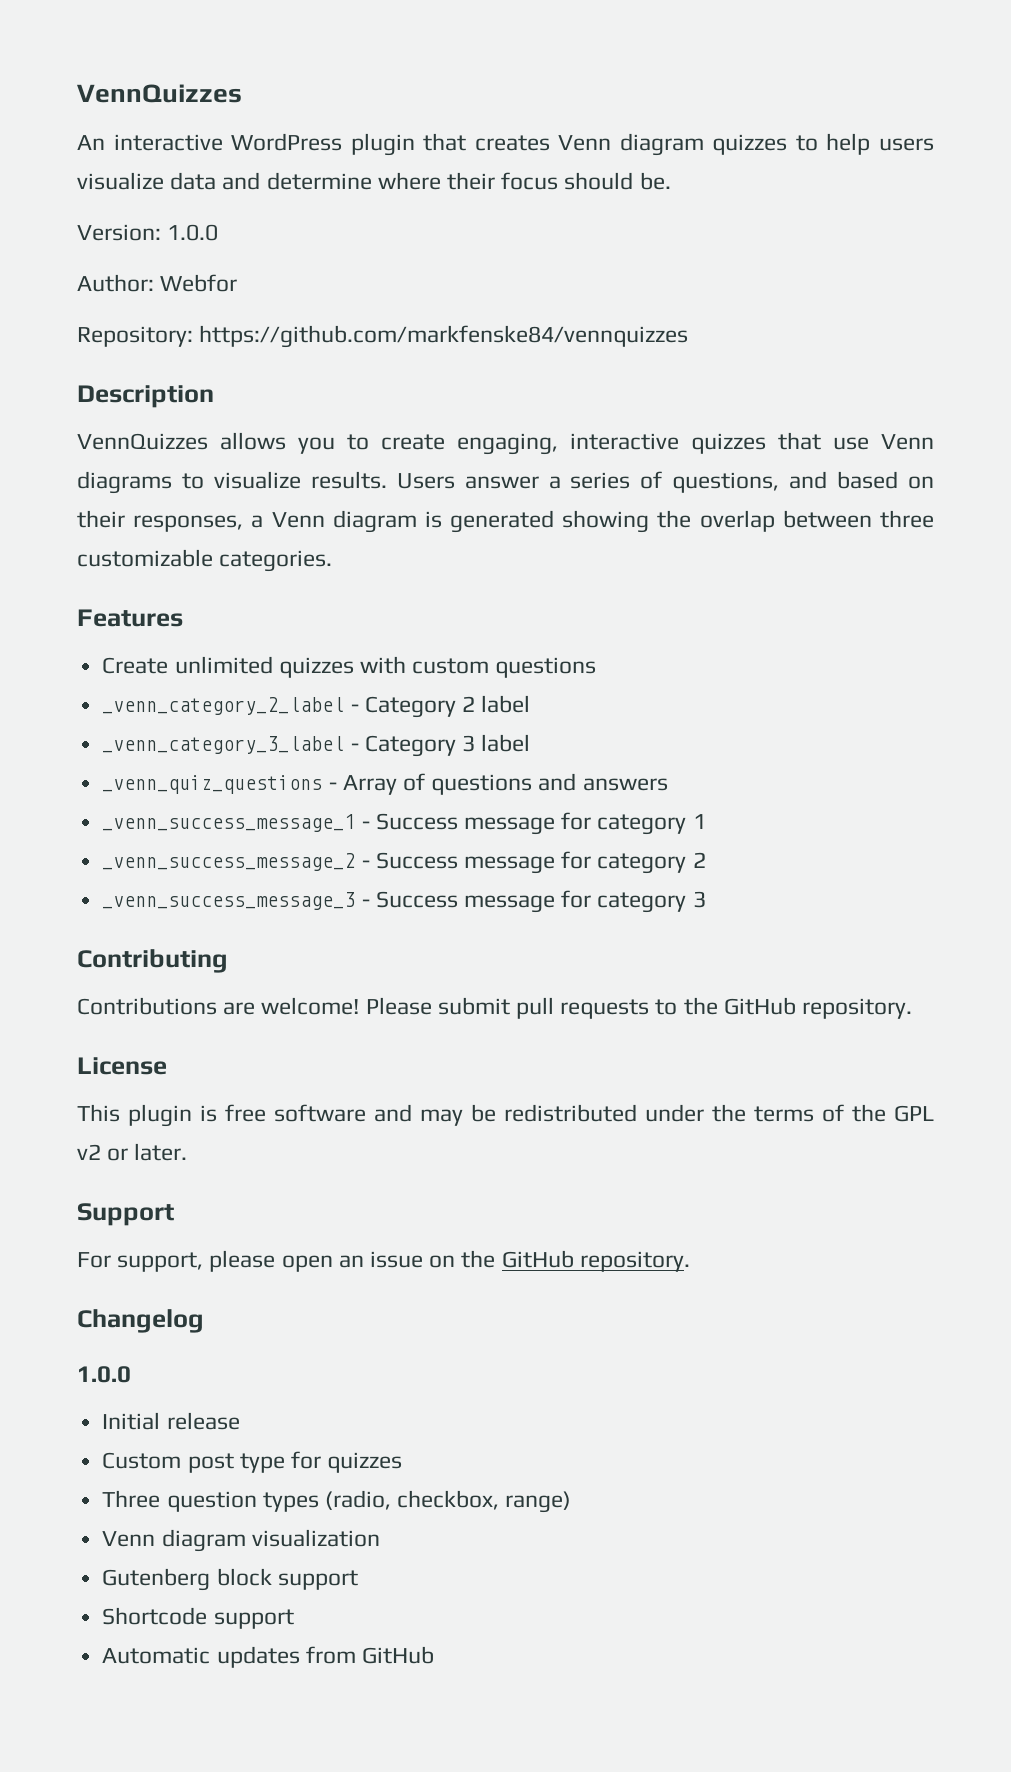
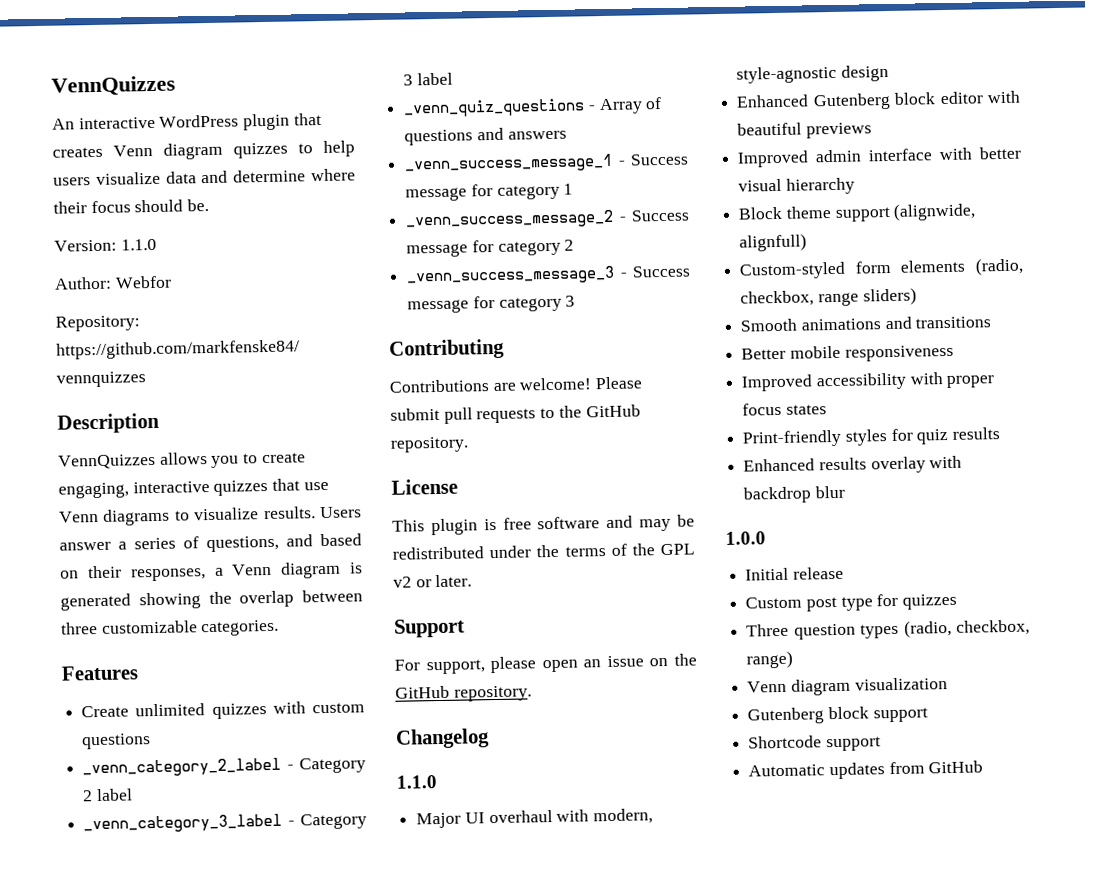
- Version: 1.0.0
+ Version: 1.1.0
  Changelog
+ 1.1.0
+ Major UI overhaul with modern, style-agnostic design
+ Enhanced Gutenberg block editor with beautiful previews
+ Improved admin interface with better visual hierarchy
+ Block theme support (alignwide, alignfull)
+ Custom-styled form elements (radio, checkbox, range sliders)
+ Smooth animations and transitions
+ Better mobile responsiveness
+ Improved accessibility with proper focus states
+ Print-friendly styles for quiz results
+ Enhanced results overlay with backdrop blur

